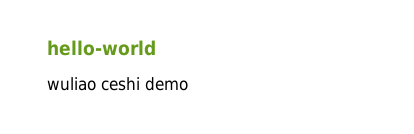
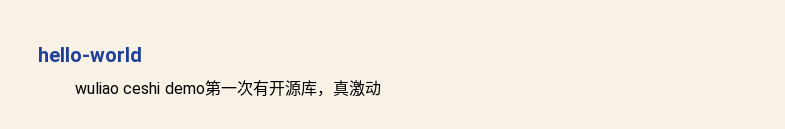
- wuliao ceshi demo
+ wuliao ceshi demo第一次有开源库，真激动

